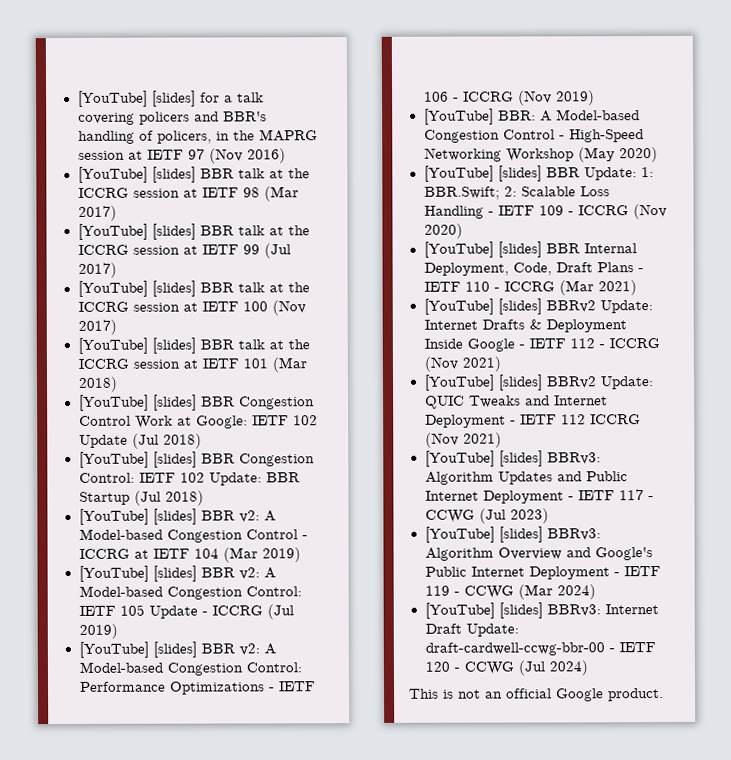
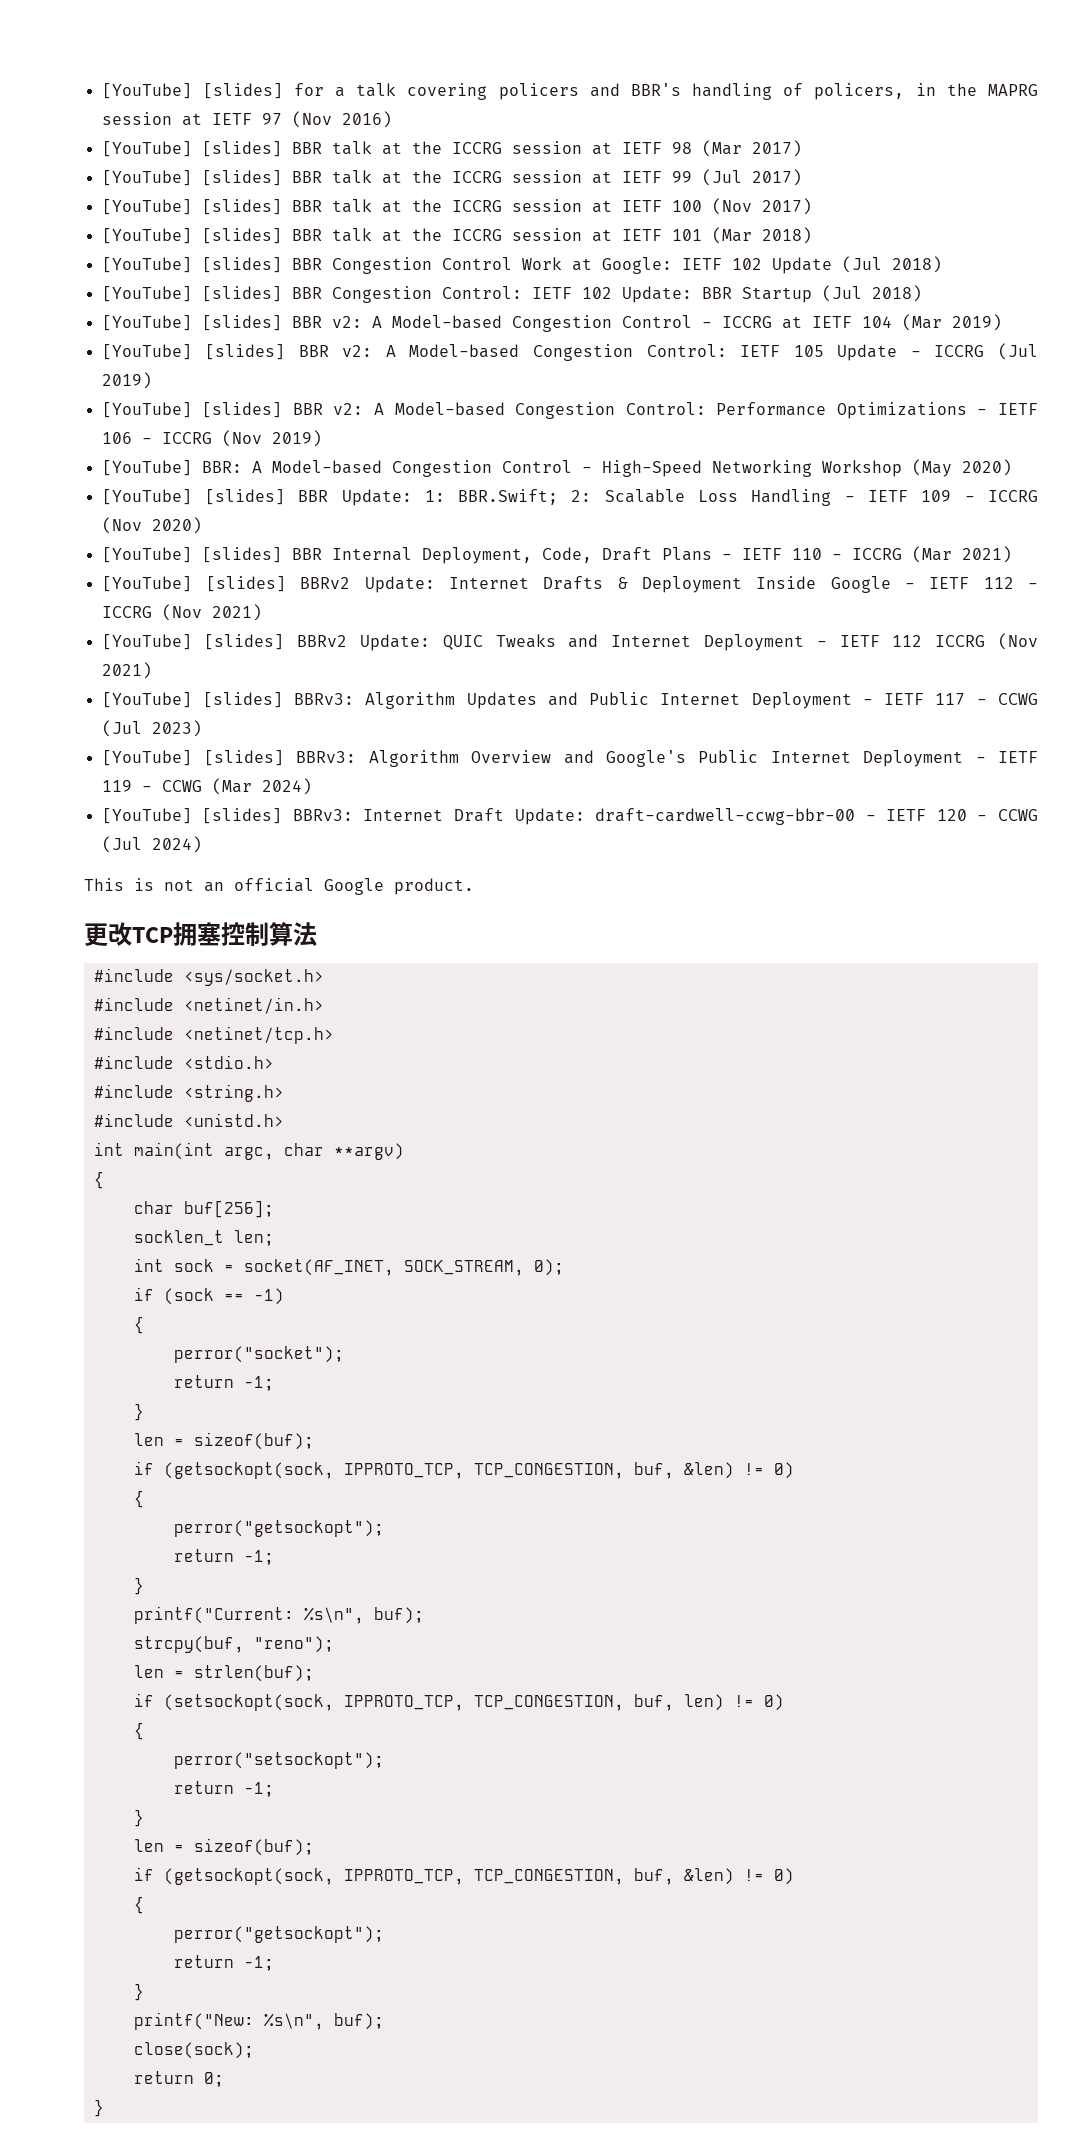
+ 更改TCP拥塞控制算法
+ #include <sys/socket.h>
+ #include <netinet/in.h>
+ #include <netinet/tcp.h>
+ #include <stdio.h>
+ #include <string.h>
+ #include <unistd.h>
+ int main(int argc, char **argv)
+ {
+ char buf[256];
+ socklen_t len;
+ int sock = socket(AF_INET, SOCK_STREAM, 0);
+ if (sock == -1)
+ {
+ perror("socket");
+ return -1;
+ }
+ len = sizeof(buf);
+ if (getsockopt(sock, IPPROTO_TCP, TCP_CONGESTION, buf, &len) != 0)
+ {
+ perror("getsockopt");
+ return -1;
+ }
+ printf("Current: %s\n", buf);
+ strcpy(buf, "reno");
+ len = strlen(buf);
+ if (setsockopt(sock, IPPROTO_TCP, TCP_CONGESTION, buf, len) != 0)
+ {
+ perror("setsockopt");
+ return -1;
+ }
+ len = sizeof(buf);
+ if (getsockopt(sock, IPPROTO_TCP, TCP_CONGESTION, buf, &len) != 0)
+ {
+ perror("getsockopt");
+ return -1;
+ }
+ printf("New: %s\n", buf);
+ close(sock);
+ return 0;
+ }

